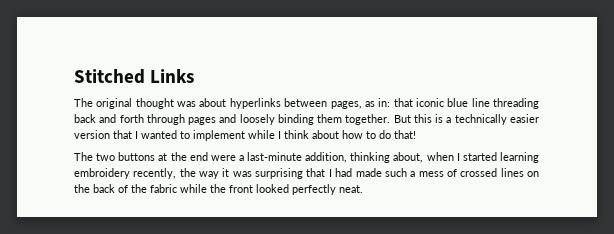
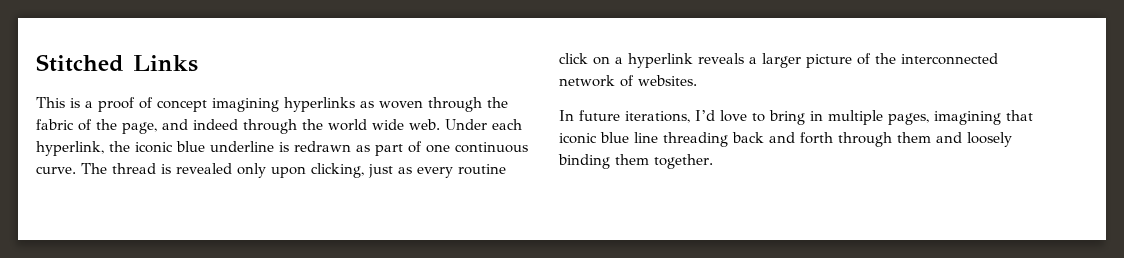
- The original thought was about hyperlinks between pages, as in: that iconic blue line threading back and forth through pages and loosely binding them together. But this is a technically easier version that I wanted to implement while I think about how to do that!
- The two buttons at the end were a last-minute addition, thinking about, when I started learning embroidery recently, the way it was surprising that I had made such a mess of crossed lines on the back of the fabric while the front looked perfectly neat.
+ This is a proof of concept imagining hyperlinks as woven through the fabric of the page, and indeed through the world wide web. Under each hyperlink, the iconic blue underline is redrawn as part of one continuous curve. The thread is revealed only upon clicking, just as every routine click on a hyperlink reveals a larger picture of the interconnected network of websites.
+ In future iterations, I’d love to bring in multiple pages, imagining that iconic blue line threading back and forth through them and loosely binding them together.

